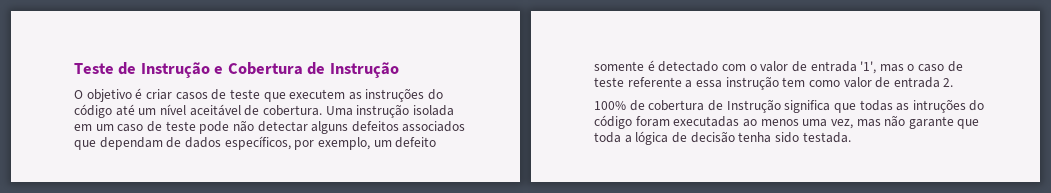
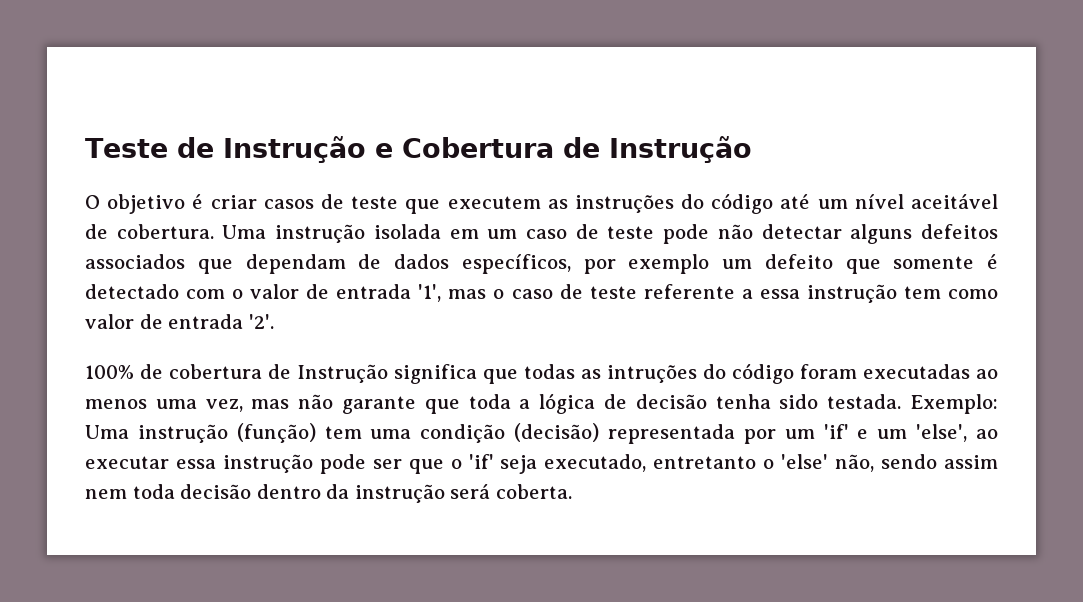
- Uma instrução isolada em um caso de teste pode não detectar alguns defeitos associados que dependam de dados específicos, por exemplo, um defeito somente é detectado com o valor de entrada '1', mas o caso de teste referente a essa instrução tem como valor de entrada 2.
+ Uma instrução isolada em um caso de teste pode não detectar alguns defeitos associados que dependam de dados específicos, por exemplo um defeito que somente é detectado com o valor de entrada '1', mas o caso de teste referente a essa instrução tem como valor de entrada '2'.
+ Exemplo: Uma instrução (função) tem uma condição (decisão) representada por um 'if' e um 'else', ao executar essa instrução pode ser que o 'if' seja executado, entretanto o 'else' não, sendo assim nem toda decisão dentro da instrução será coberta.

